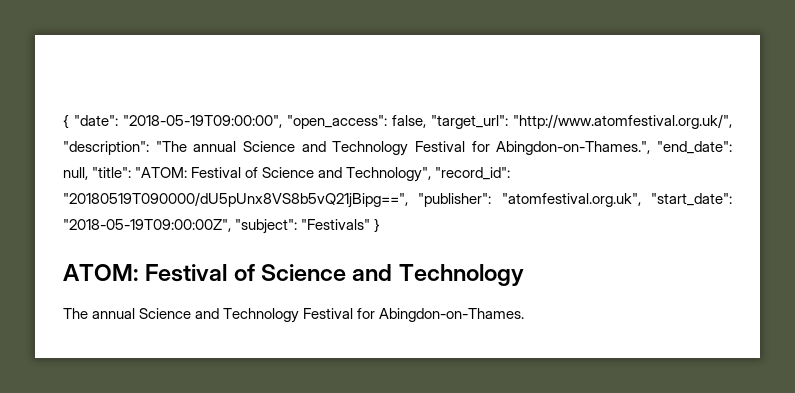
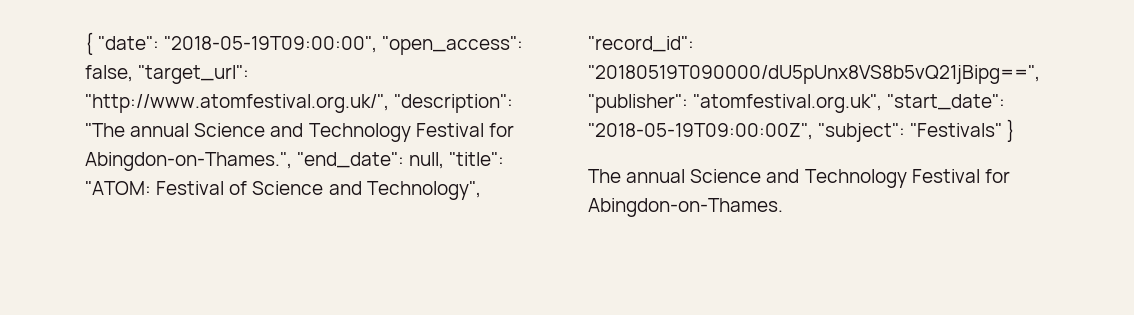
- ATOM: Festival of Science and Technology

